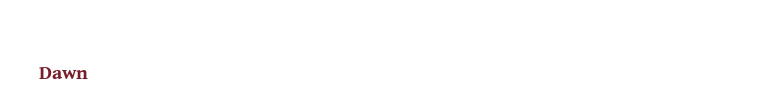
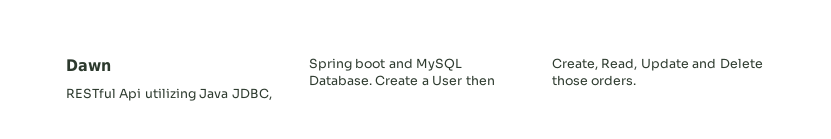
+ RESTful Api utilizing Java JDBC, Spring boot and MySQL Database. Create a User then Create, Read, Update and Delete those orders.

